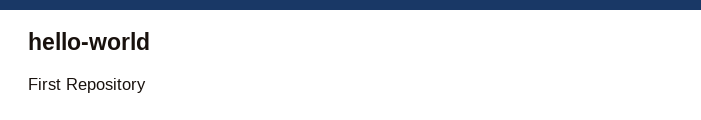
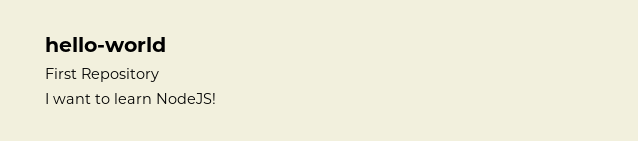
+ I want to learn NodeJS!

